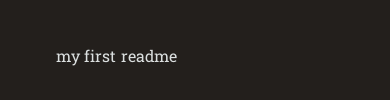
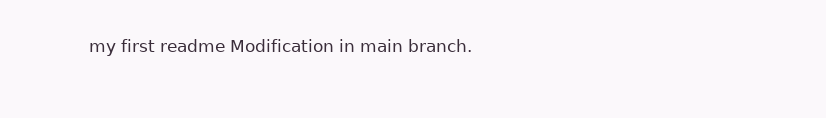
- my first readme
+ my first readme Modification in main branch.

